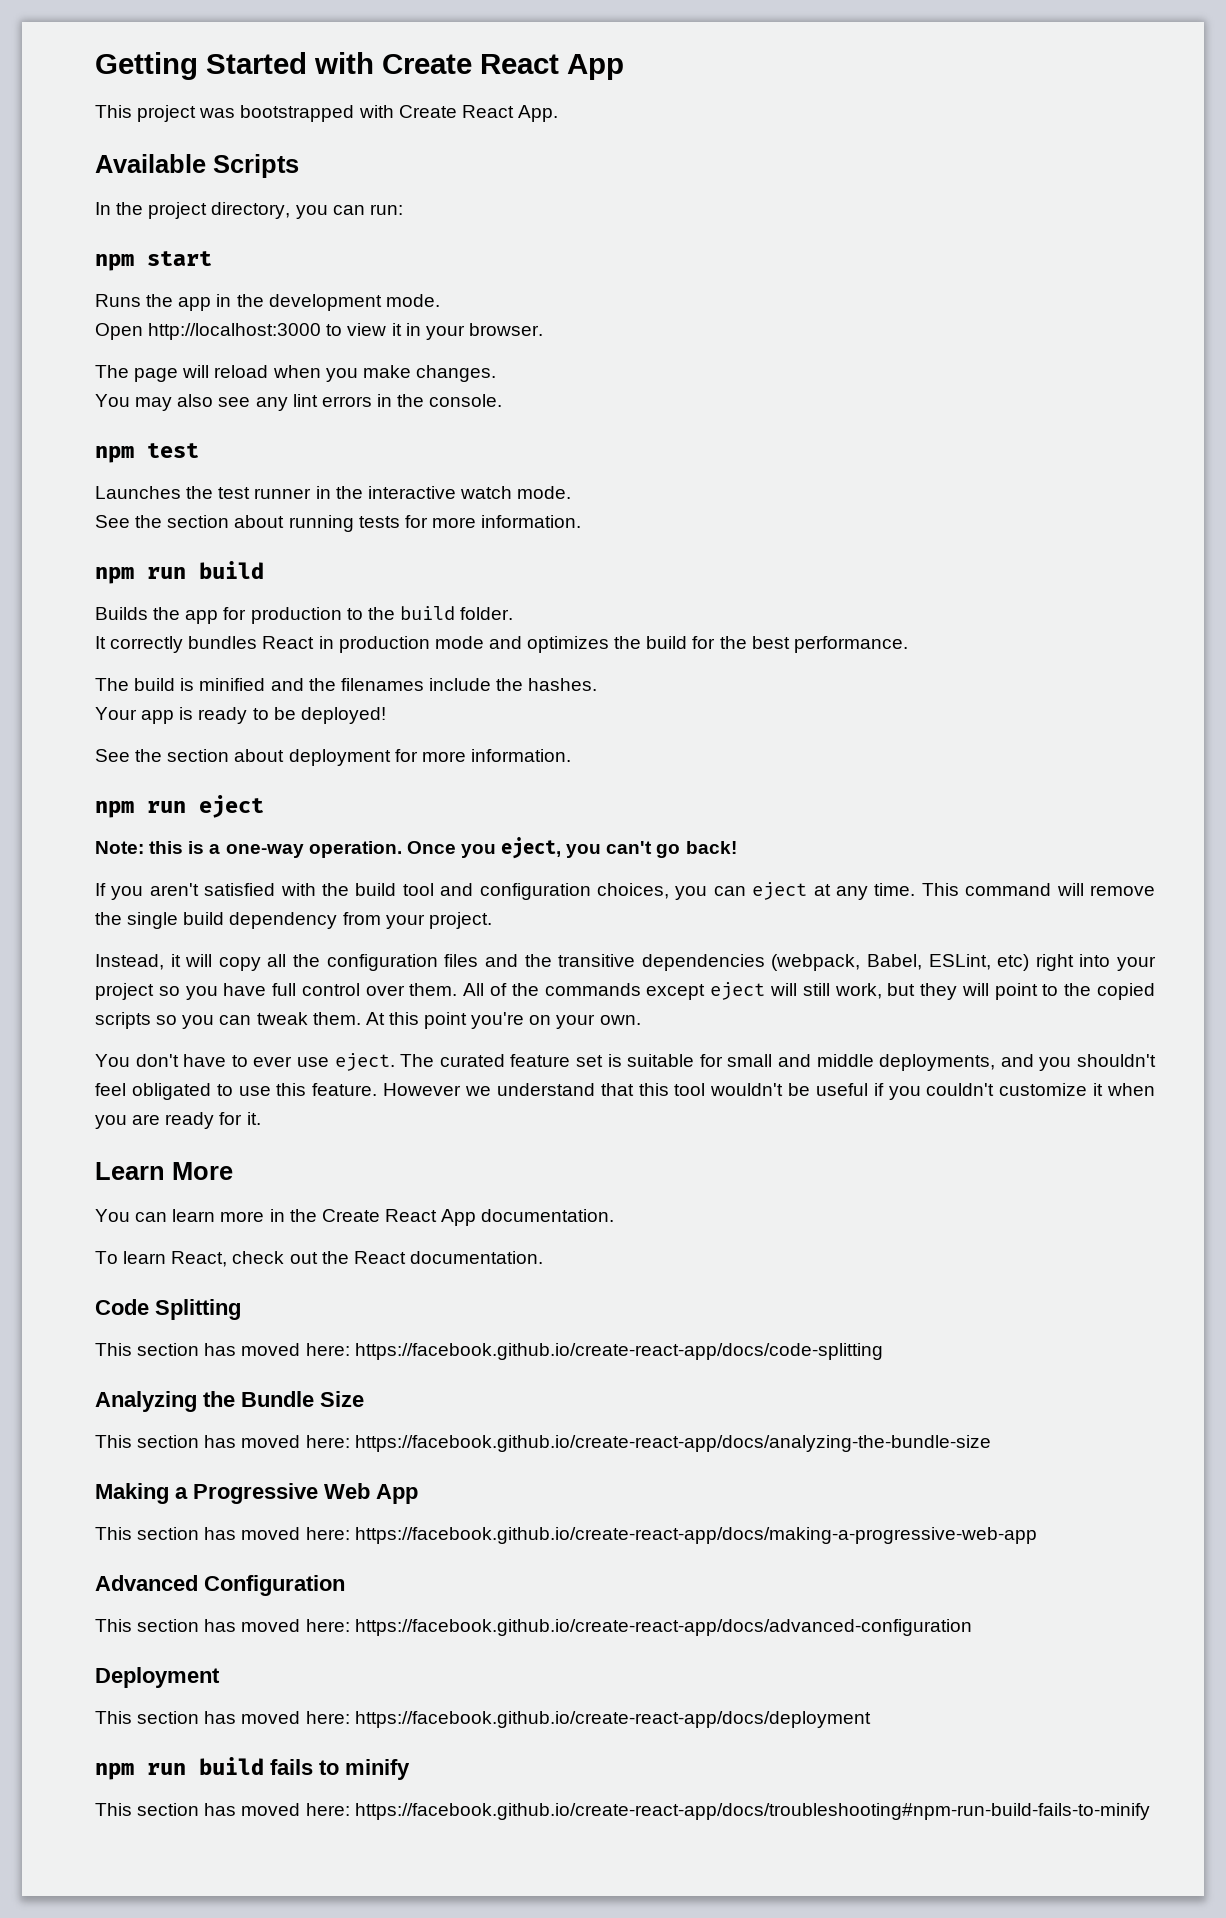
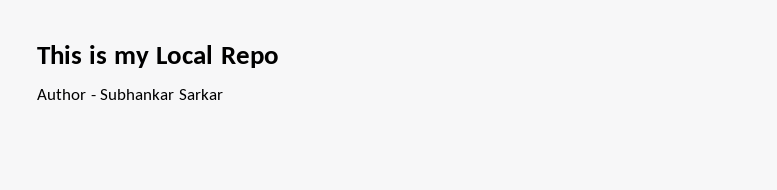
- Getting Started with Create React App
- This project was bootstrapped with Create React App.
- Available Scripts
- In the project directory, you can run:
- npm start
- Runs the app in the development mode.
- Open http://localhost:3000 to view it in your browser.
- The page will reload when you make changes.
- You may also see any lint errors in the console.
- npm test
- Launches the test runner in the interactive watch mode.
- See the section about running tests for more information.
- npm run build
- Builds the app for production to the build folder.
- It correctly bundles React in production mode and optimizes the build for the best performance.
- The build is minified and the filenames include the hashes.
- Your app is ready to be deployed!
- See the section about deployment for more information.
- npm run eject
- Note: this is a one-way operation. Once you eject, you can't go back!
- If you aren't satisfied with the build tool and configuration choices, you can eject at any time. This command will remove the single build dependency from your project.
- Instead, it will copy all the configuration files and the transitive dependencies (webpack, Babel, ESLint, etc) right into your project so you have full control over them. All of the commands except eject will still work, but they will point to the copied scripts so you can tweak them. At this point you're on your own.
- You don't have to ever use eject. The curated feature set is suitable for small and middle deployments, and you shouldn't feel obligated to use this feature. However we understand that this tool wouldn't be useful if you couldn't customize it when you are ready for it.
- Learn More
- You can learn more in the Create React App documentation.
- To learn React, check out the React documentation.
- Code Splitting
- This section has moved here: https://facebook.github.io/create-react-app/docs/code-splitting
- Analyzing the Bundle Size
- This section has moved here: https://facebook.github.io/create-react-app/docs/analyzing-the-bundle-size
- Making a Progressive Web App
- This section has moved here: https://facebook.github.io/create-react-app/docs/making-a-progressive-web-app
- Advanced Configuration
- This section has moved here: https://facebook.github.io/create-react-app/docs/advanced-configuration
- Deployment
- This section has moved here: https://facebook.github.io/create-react-app/docs/deployment
- npm run build fails to minify
- This section has moved here: https://facebook.github.io/create-react-app/docs/troubleshooting#npm-run-build-fails-to-minify
+ This is my Local Repo
+ Author - Subhankar Sarkar

